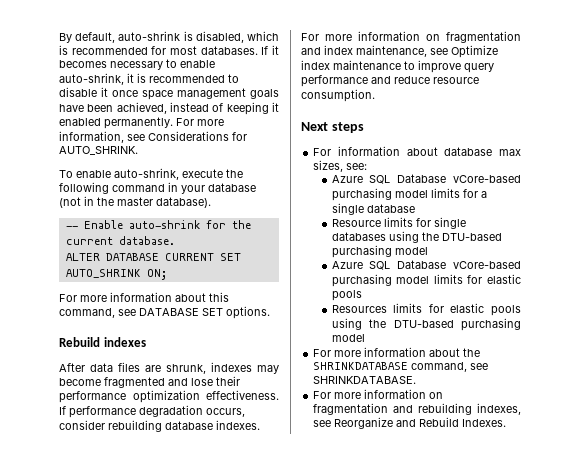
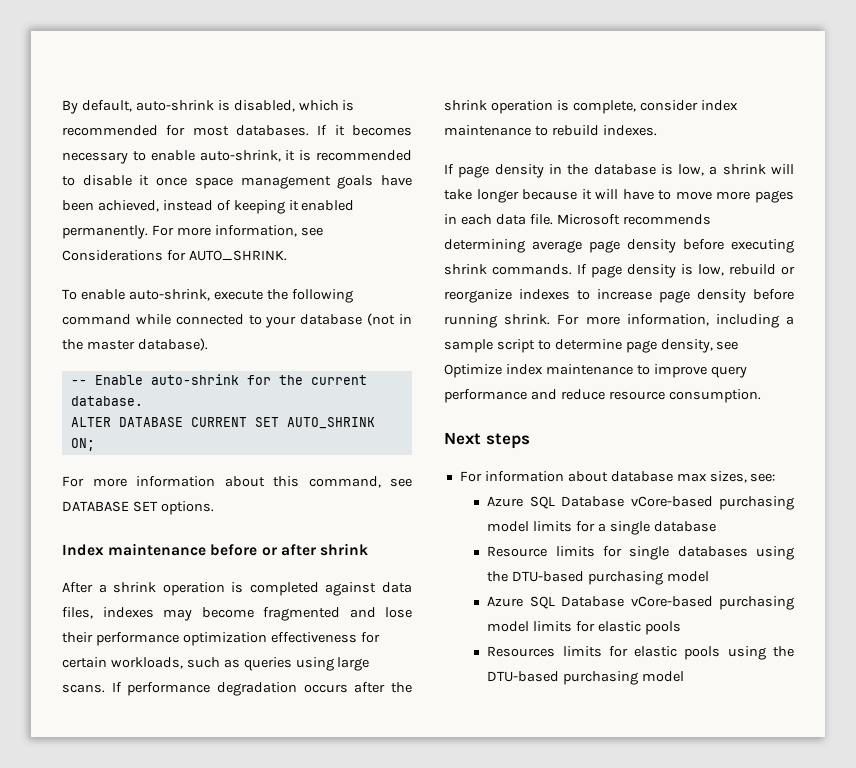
- To enable auto-shrink, execute the following command in your database (not in the master database).
+ To enable auto-shrink, execute the following command while connected to your database (not in the master database).
- Rebuild indexes
- After data files are shrunk, indexes may become fragmented and lose their performance optimization effectiveness. If performance degradation occurs, consider rebuilding database indexes. For more information on fragmentation and index maintenance, see Optimize index maintenance to improve query performance and reduce resource consumption.
+ Index maintenance before or after shrink
+ After a shrink operation is completed against data files, indexes may become fragmented and lose their performance optimization effectiveness for certain workloads, such as queries using large scans. If performance degradation occurs after the shrink operation is complete, consider index maintenance to rebuild indexes.
+ If page density in the database is low, a shrink will take longer because it will have to move more pages in each data file. Microsoft recommends determining average page density before executing shrink commands. If page density is low, rebuild or reorganize indexes to increase page density before running shrink. For more information, including a sample script to determine page density, see Optimize index maintenance to improve query performance and reduce resource consumption.
- For more information about the SHRINKDATABASE command, see SHRINKDATABASE.
- For more information on fragmentation and rebuilding indexes, see Reorganize and Rebuild Indexes.

